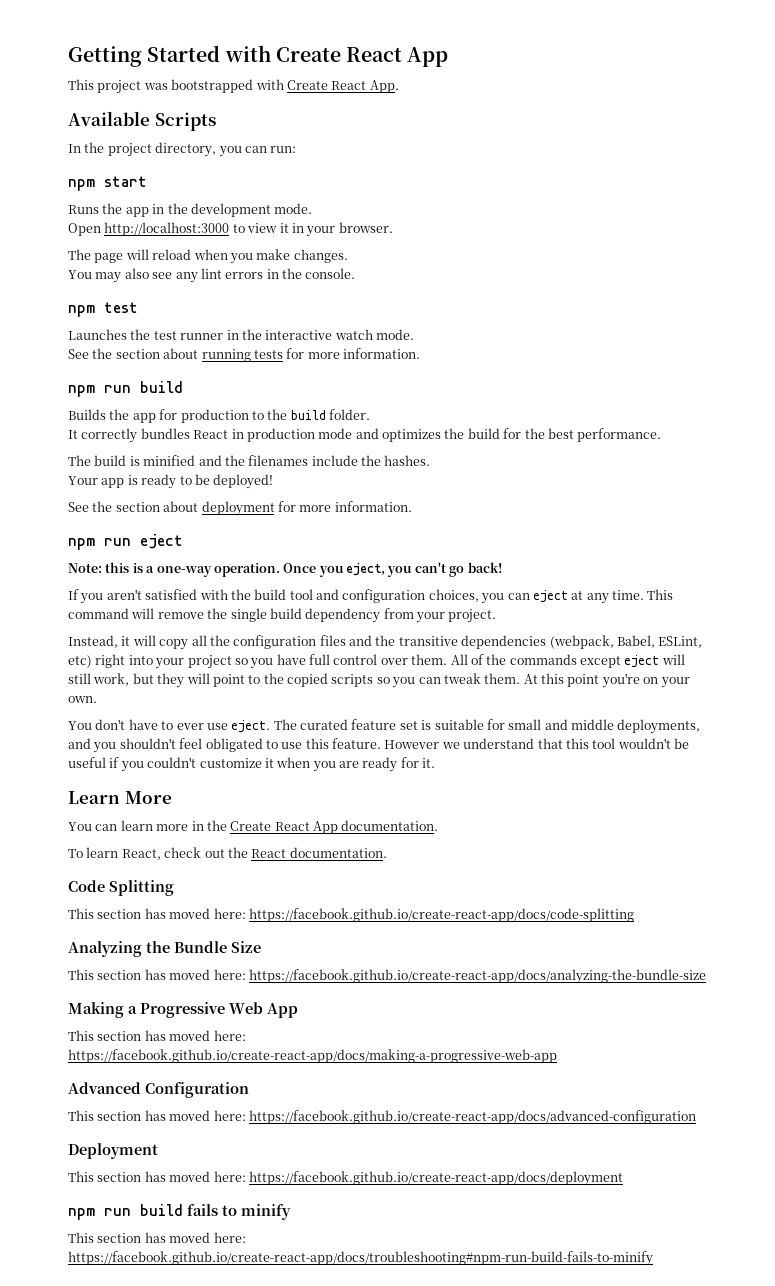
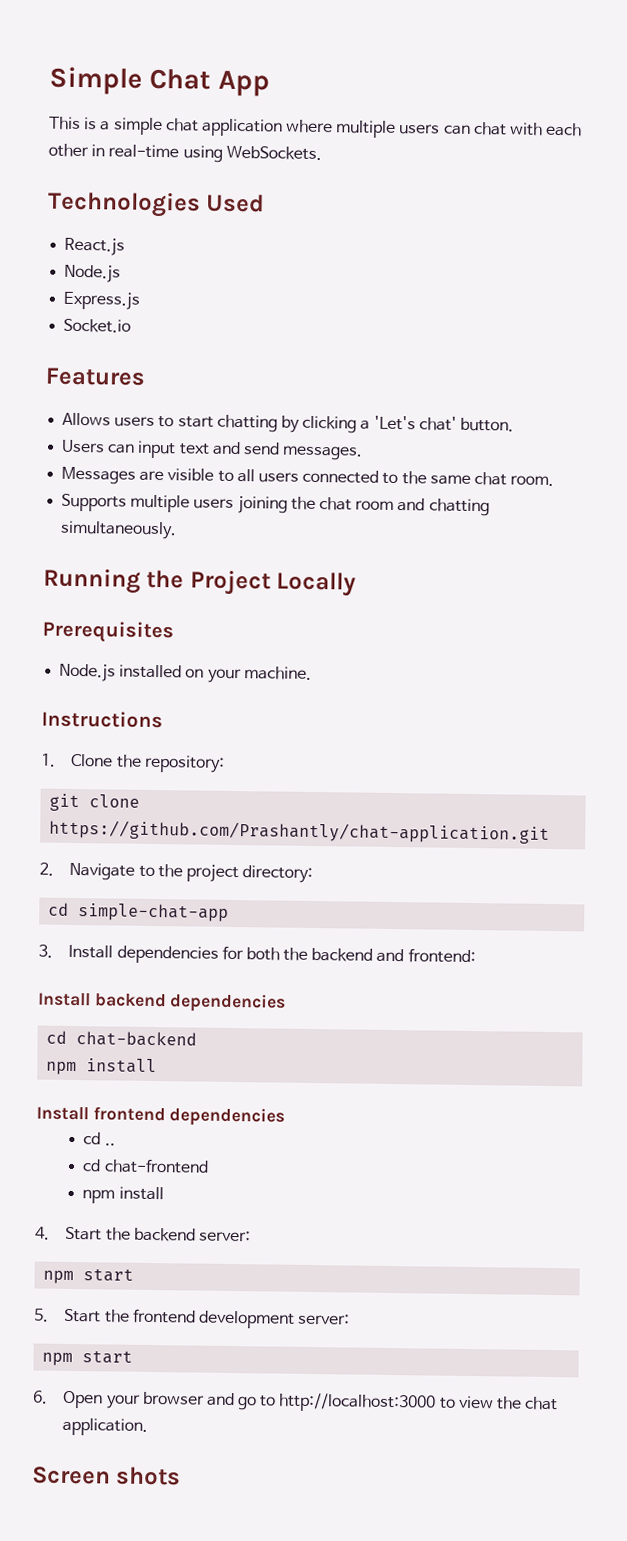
- Getting Started with Create React App
- This project was bootstrapped with Create React App.
- Available Scripts
- In the project directory, you can run:
+ Simple Chat App
+ This is a simple chat application where multiple users can chat with each other in real-time using WebSockets.
+ Technologies Used
+ React.js
+ Node.js
+ Express.js
+ Socket.io
+ Features
+ Allows users to start chatting by clicking a 'Let's chat' button.
+ Users can input text and send messages.
+ Messages are visible to all users connected to the same chat room.
+ Supports multiple users joining the chat room and chatting simultaneously.
+ Running the Project Locally
+ Prerequisites
+ Node.js installed on your machine.
+ Instructions
+ 1. Clone the repository:
+ git clone https://github.com/Prashantly/chat-application.git
+ 2. Navigate to the project directory:
+ cd simple-chat-app
+ 3. Install dependencies for both the backend and frontend:
+ Install backend dependencies
+ cd chat-backend
+ npm install
+ Install frontend dependencies
+ cd ..
+ cd chat-frontend
+ npm install
+ 4. Start the backend server:
  npm start
- Runs the app in the development mode.
- Open http://localhost:3000 to view it in your browser.
- The page will reload when you make changes.
- You may also see any lint errors in the console.
- npm test
- Launches the test runner in the interactive watch mode.
- See the section about running tests for more information.
- npm run build
- Builds the app for production to the build folder.
- It correctly bundles React in production mode and optimizes the build for the best performance.
- The build is minified and the filenames include the hashes.
- Your app is ready to be deployed!
- See the section about deployment for more information.
- npm run eject
- Note: this is a one-way operation. Once you eject, you can't go back!
- If you aren't satisfied with the build tool and configuration choices, you can eject at any time. This command will remove the single build dependency from your project.
- Instead, it will copy all the configuration files and the transitive dependencies (webpack, Babel, ESLint, etc) right into your project so you have full control over them. All of the commands except eject will still work, but they will point to the copied scripts so you can tweak them. At this point you're on your own.
- You don't have to ever use eject. The curated feature set is suitable for small and middle deployments, and you shouldn't feel obligated to use this feature. However we understand that this tool wouldn't be useful if you couldn't customize it when you are ready for it.
- Learn More
- You can learn more in the Create React App documentation.
- To learn React, check out the React documentation.
- Code Splitting
- This section has moved here: https://facebook.github.io/create-react-app/docs/code-splitting
- Analyzing the Bundle Size
- This section has moved here: https://facebook.github.io/create-react-app/docs/analyzing-the-bundle-size
- Making a Progressive Web App
- This section has moved here: https://facebook.github.io/create-react-app/docs/making-a-progressive-web-app
- Advanced Configuration
- This section has moved here: https://facebook.github.io/create-react-app/docs/advanced-configuration
- Deployment
- This section has moved here: https://facebook.github.io/create-react-app/docs/deployment
- npm run build fails to minify
- This section has moved here: https://facebook.github.io/create-react-app/docs/troubleshooting#npm-run-build-fails-to-minify
+ 5. Start the frontend development server:
+ npm start
+ 6. Open your browser and go to http://localhost:3000 to view the chat application.
+ Screen shots

